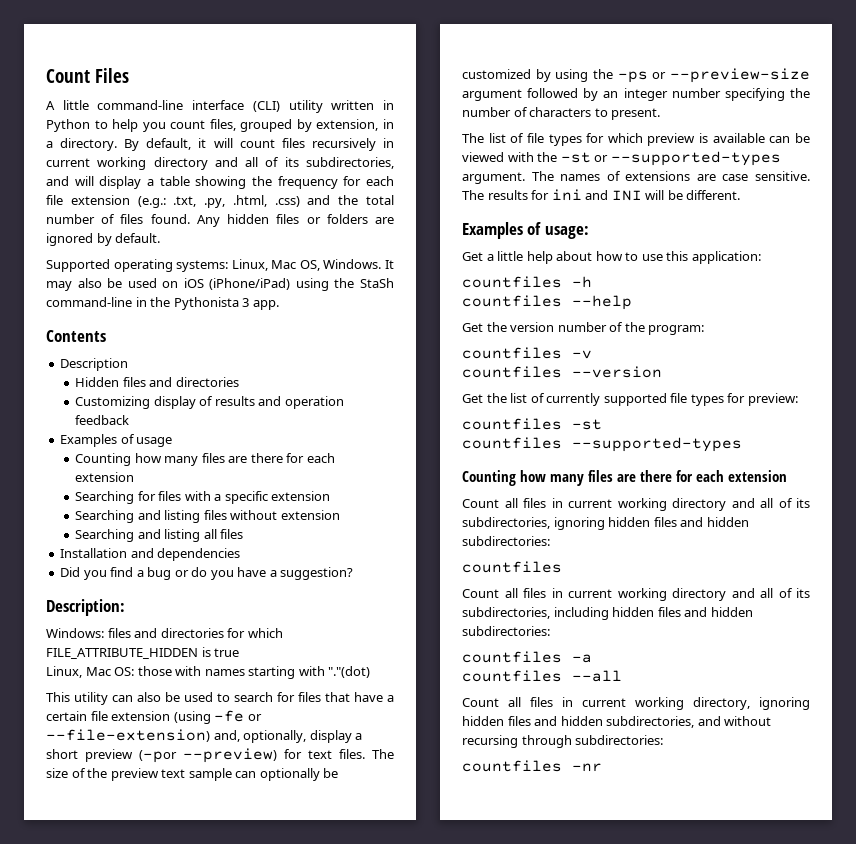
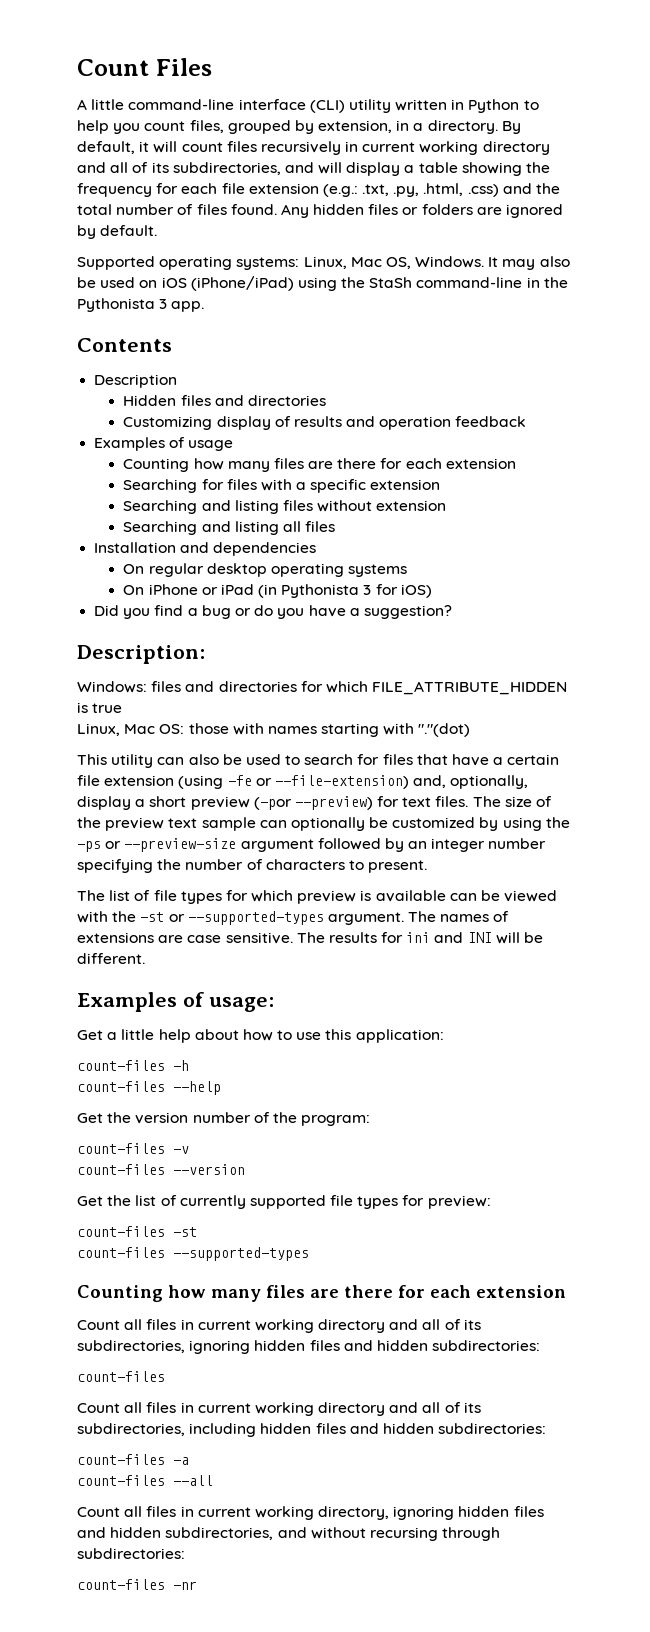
+ On regular desktop operating systems
+ On iPhone or iPad (in Pythonista 3 for iOS)
- countfiles -h
+ count-files -h
- countfiles --help
+ count-files --help
- countfiles -v
+ count-files -v
- countfiles --version
+ count-files --version
- countfiles -st
+ count-files -st
- countfiles --supported-types
+ count-files --supported-types
  Count all files in current working directory and all of its subdirectories, ignoring hidden files and hidden subdirectories:
- countfiles
+ count-files
- countfiles -a
+ count-files -a
- countfiles --all
+ count-files --all
- countfiles -nr
+ count-files -nr

